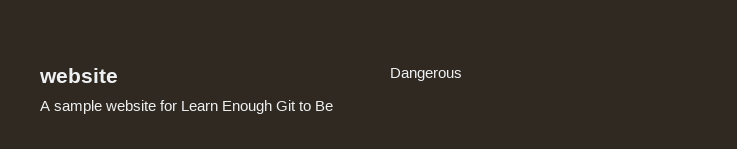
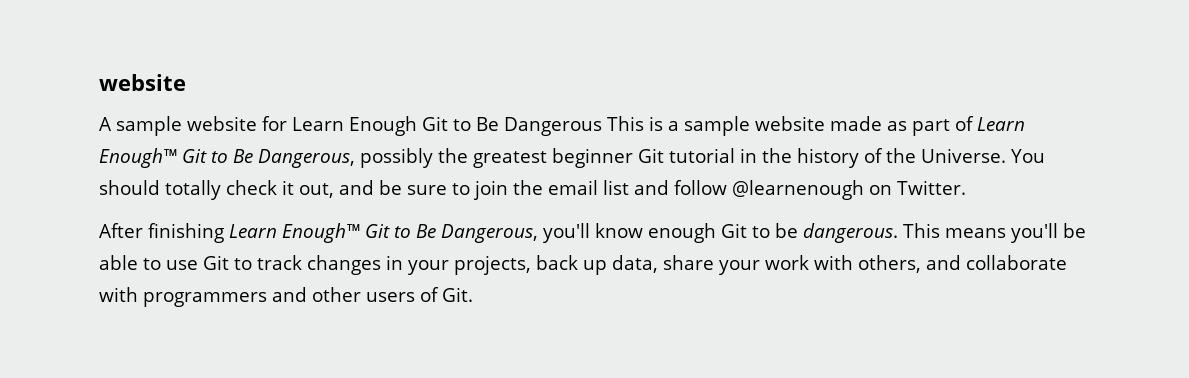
- A sample website for Learn Enough Git to Be Dangerous
+ A sample website for Learn Enough Git to Be Dangerous This is a sample website made as part of Learn Enough™ Git to Be Dangerous, possibly the greatest beginner Git tutorial in the history of the Universe. You should totally check it out, and be sure to join the email list and follow @learnenough on Twitter.
+ After finishing Learn Enough™ Git to Be Dangerous, you'll know enough Git to be dangerous. This means you'll be able to use Git to track changes in your projects, back up data, share your work with others, and collaborate with programmers and other users of Git.

